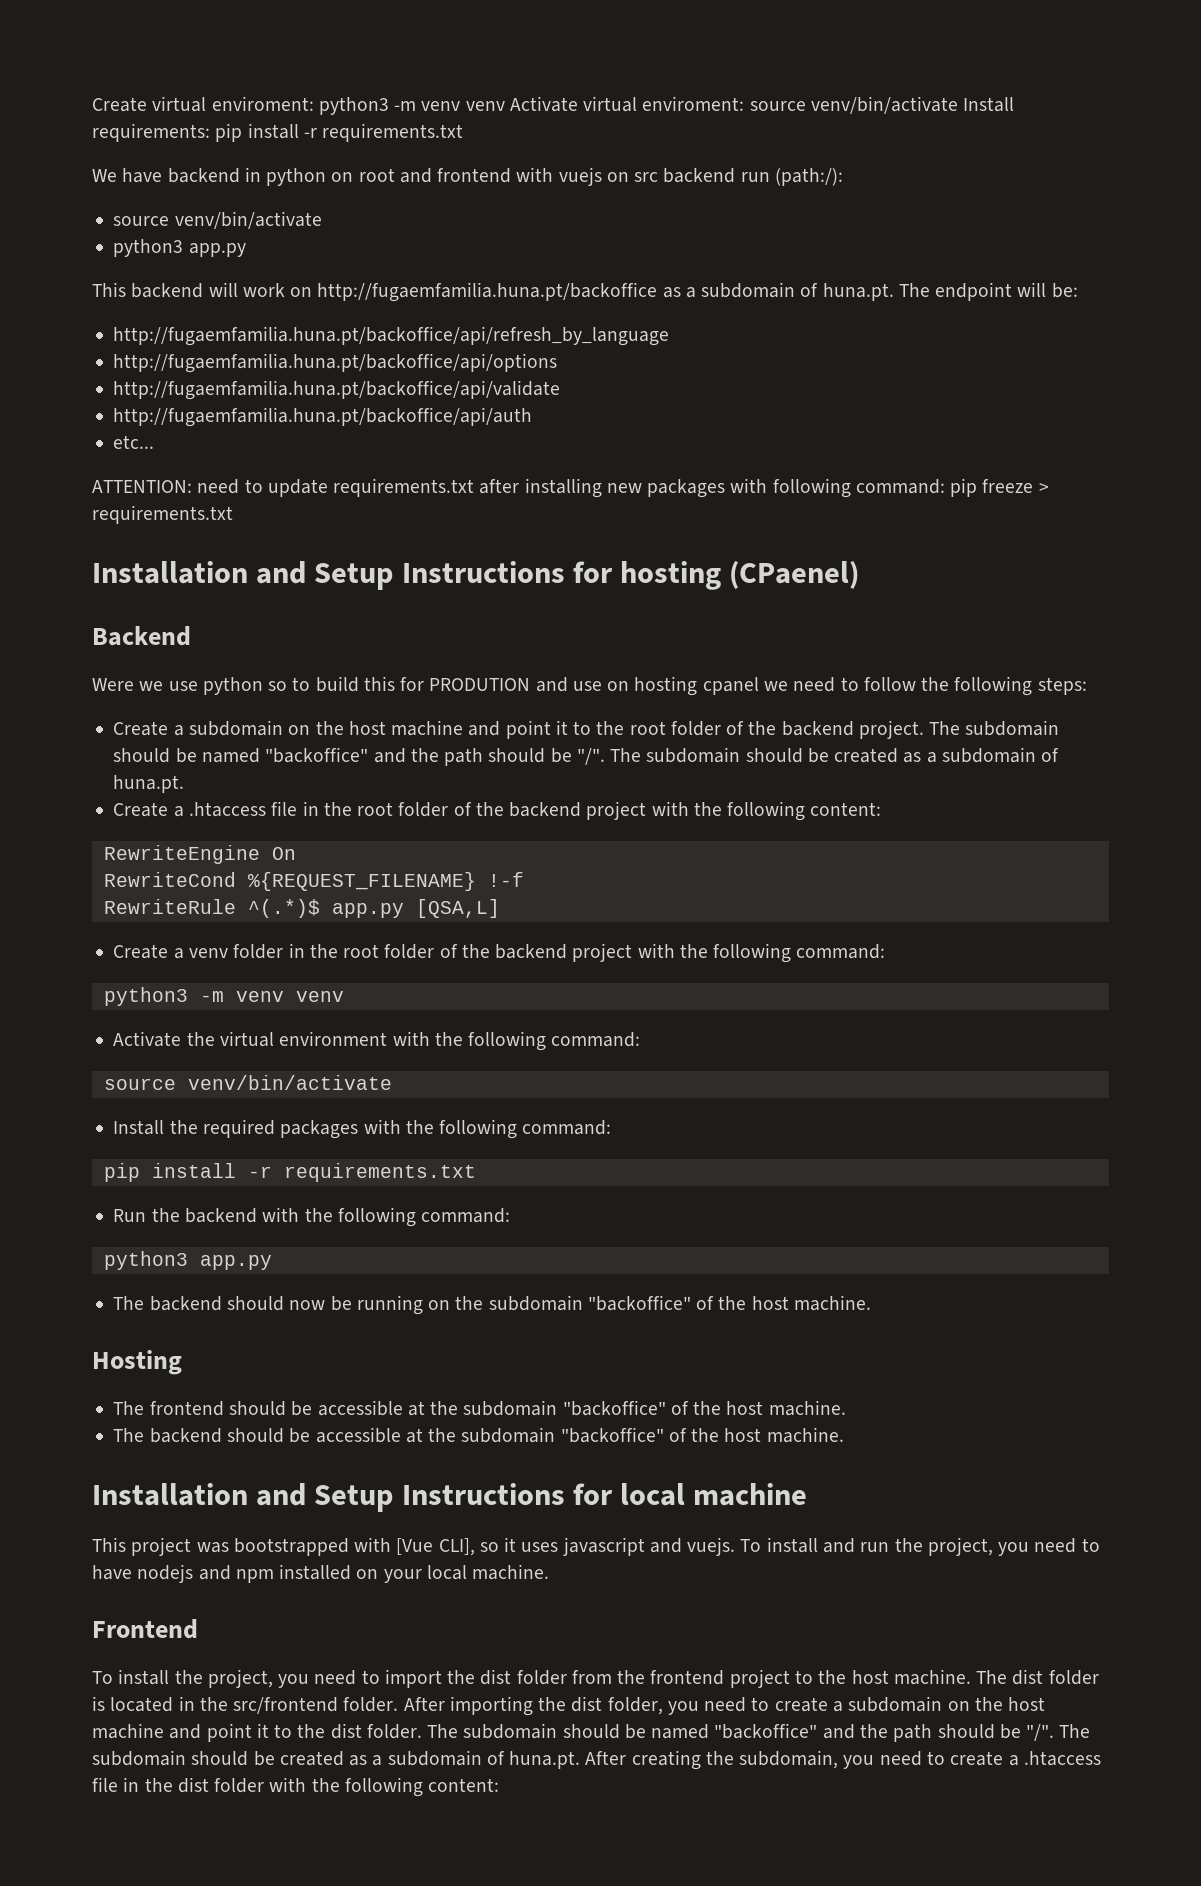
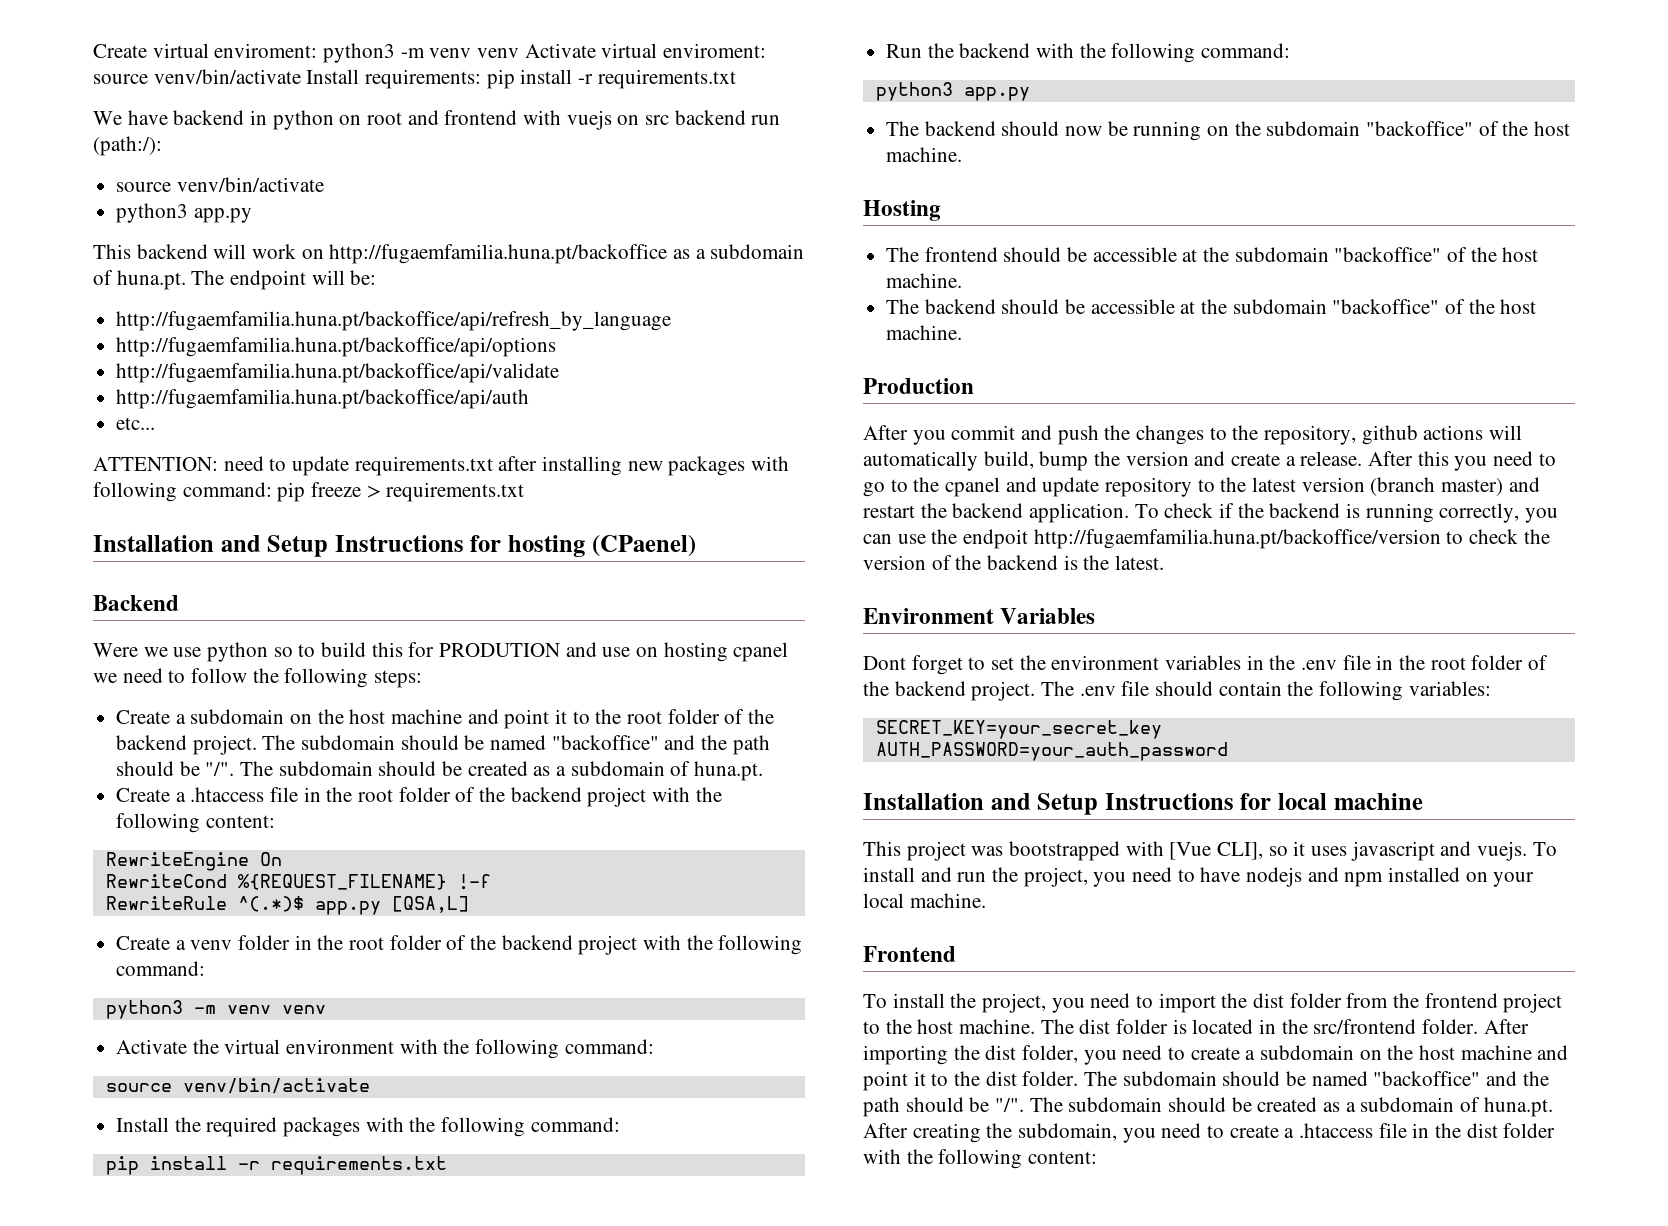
+ Production
+ After you commit and push the changes to the repository, github actions will automatically build, bump the version and create a release. After this you need to go to the cpanel and update repository to the latest version (branch master) and restart the backend application. To check if the backend is running correctly, you can use the endpoit http://fugaemfamilia.huna.pt/backoffice/version to check the version of the backend is the latest.
+ Environment Variables
+ Dont forget to set the environment variables in the .env file in the root folder of the backend project. The .env file should contain the following variables:
+ SECRET_KEY=your_secret_key
+ AUTH_PASSWORD=your_auth_password

